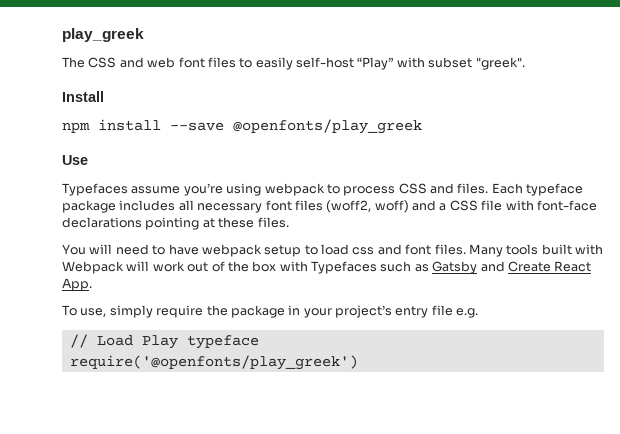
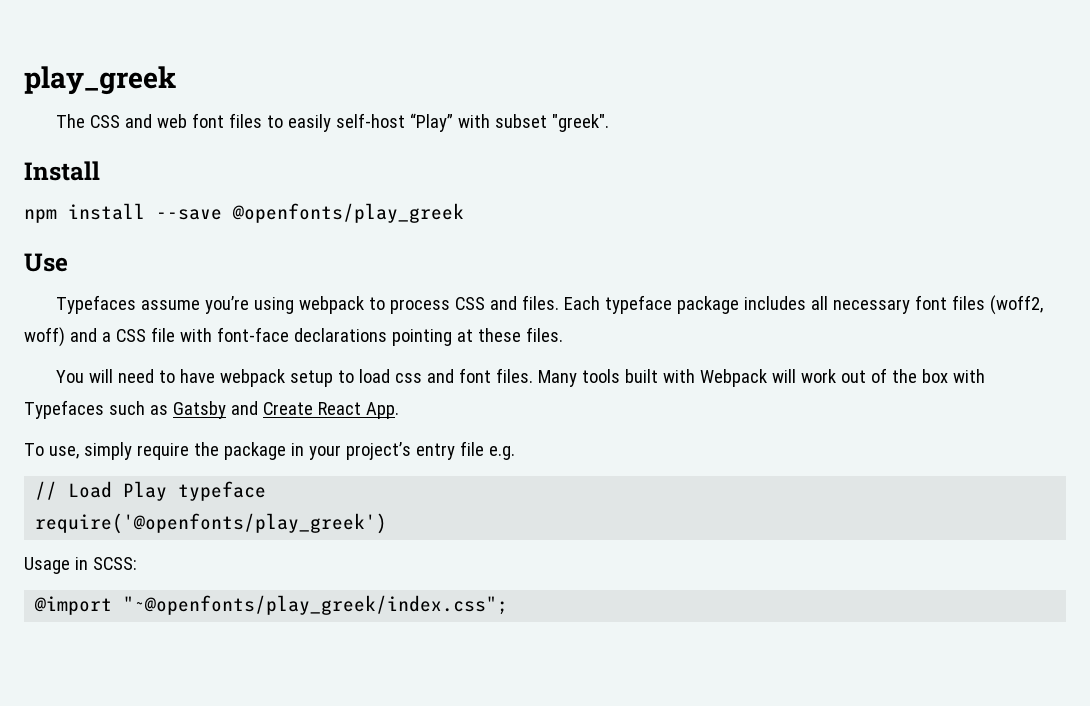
+ Usage in SCSS:
+ @import "~@openfonts/play_greek/index.css";

